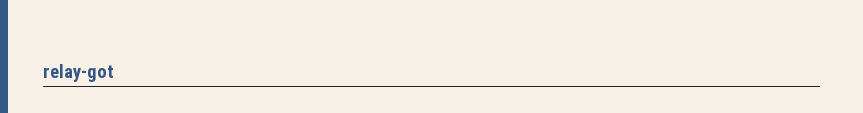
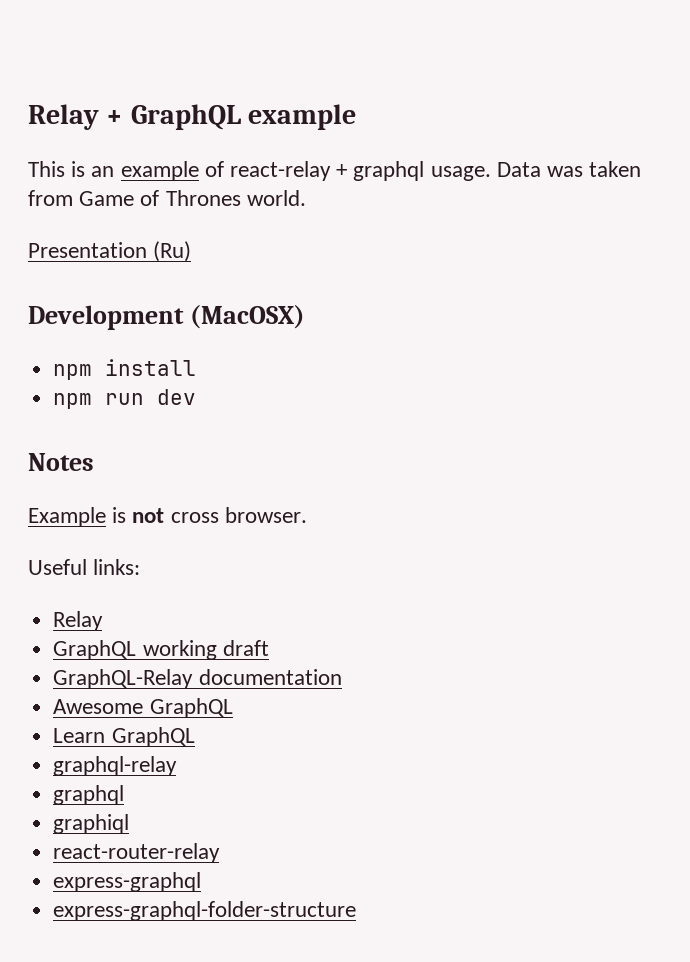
- relay-got
+ Relay + GraphQL example
+ This is an example of react-relay + graphql usage. Data was taken from Game of Thrones world.
+ Presentation (Ru)
+ Development (MacOSX)
+ npm install
+ npm run dev
+ Notes
+ Example is not cross browser.
+ Useful links:
+ Relay
+ GraphQL working draft
+ GraphQL-Relay documentation
+ Awesome GraphQL
+ Learn GraphQL
+ graphql-relay
+ graphql
+ graphiql
+ react-router-relay
+ express-graphql
+ express-graphql-folder-structure

